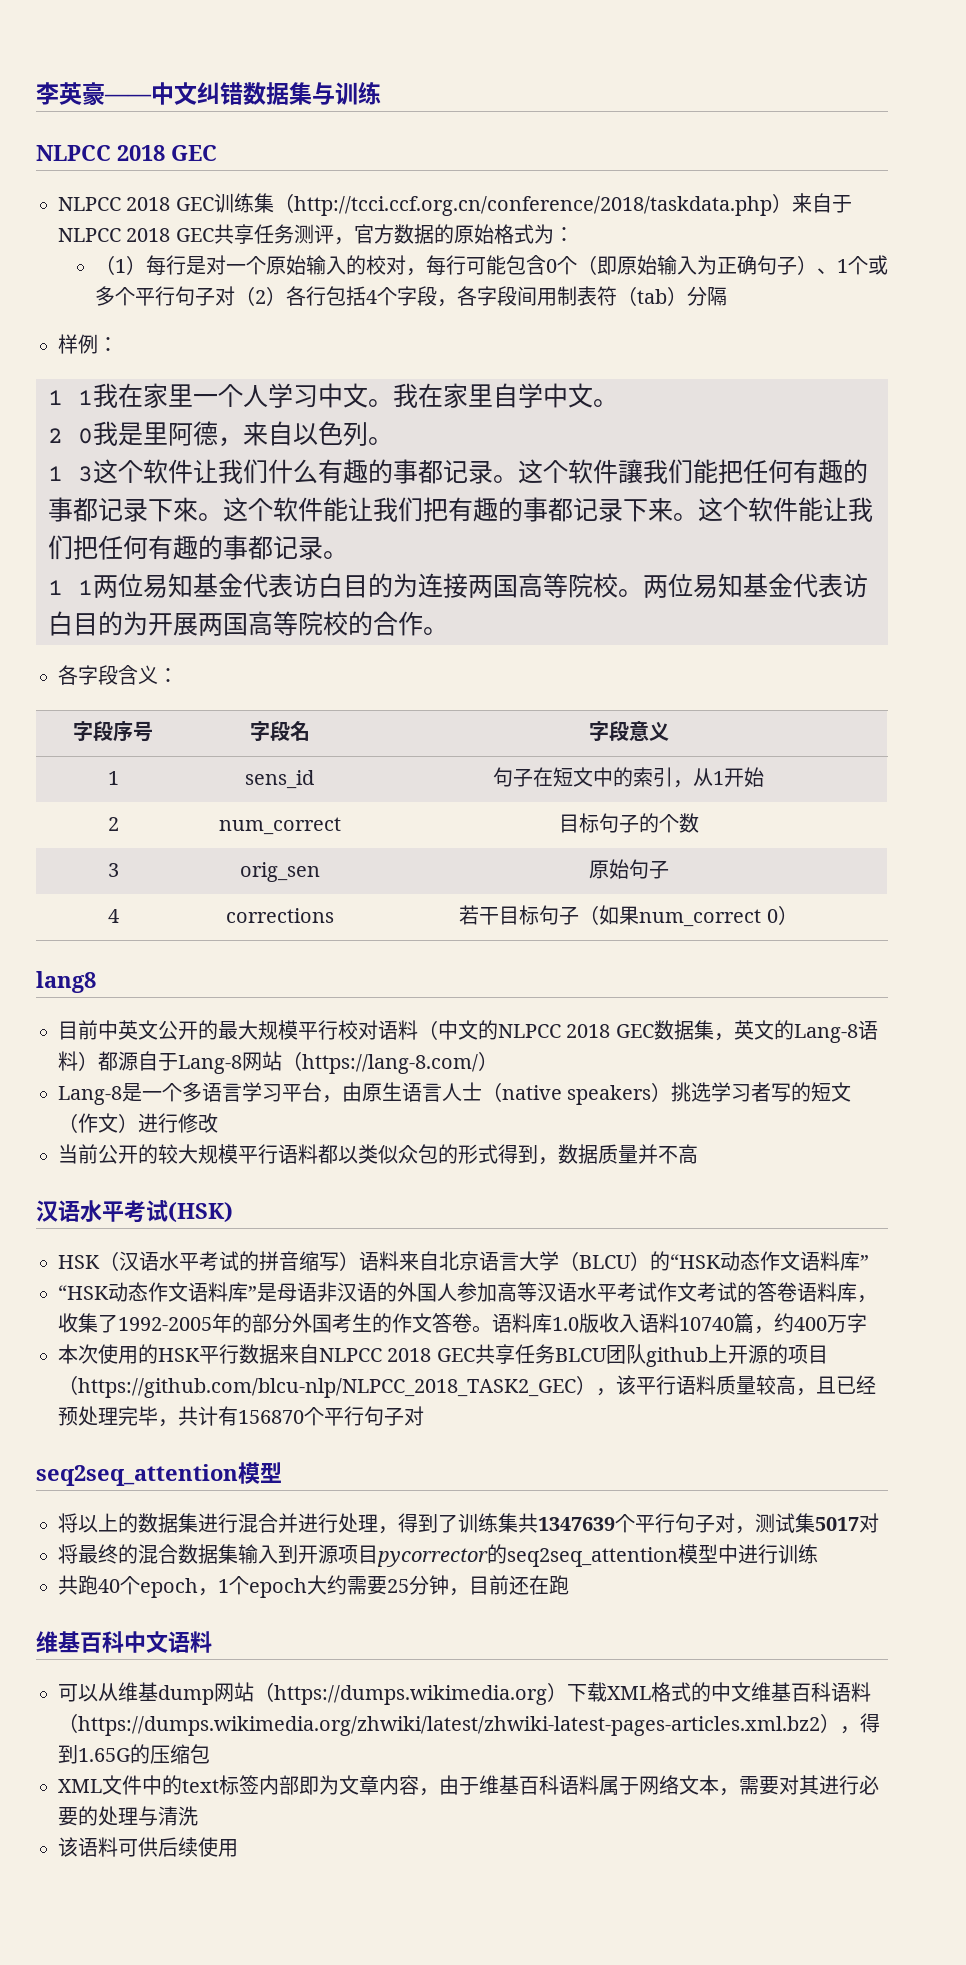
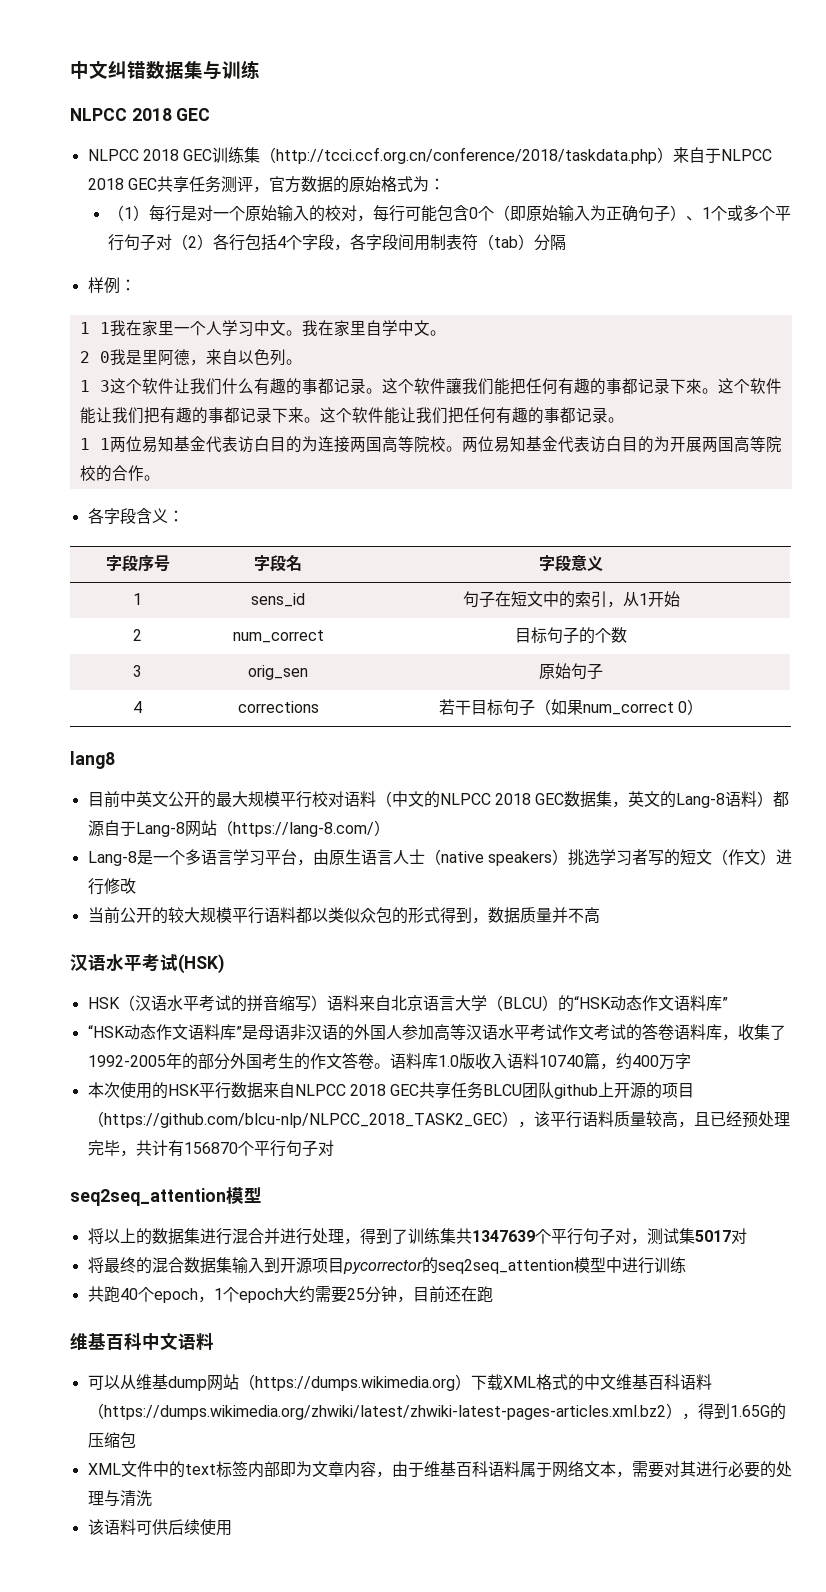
- 李英豪——中文纠错数据集与训练
+ 中文纠错数据集与训练

